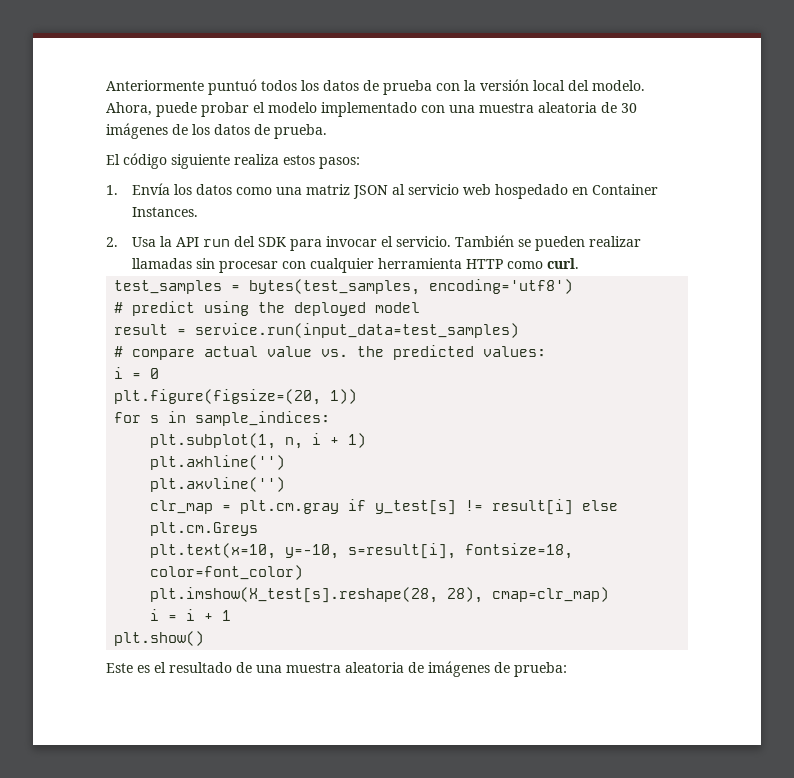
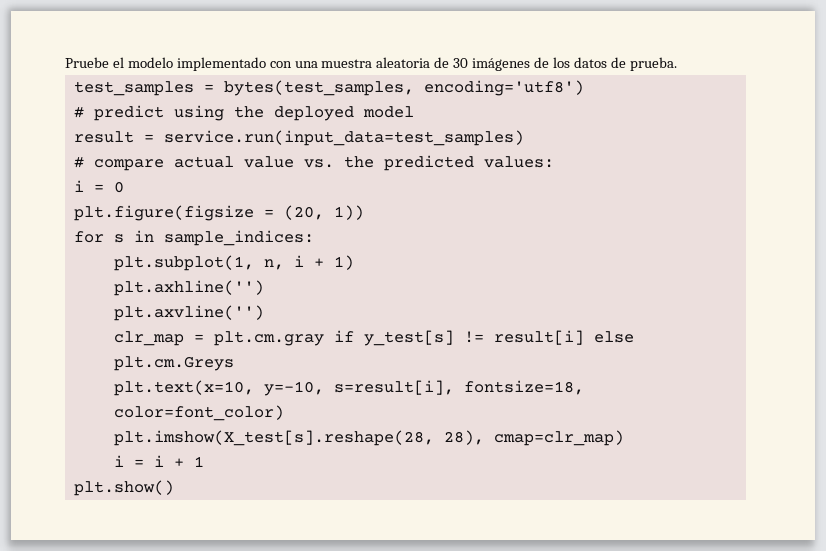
- Anteriormente puntuó todos los datos de prueba con la versión local del modelo. Ahora, puede probar el modelo implementado con una muestra aleatoria de 30 imágenes de los datos de prueba.
+ Pruebe el modelo implementado con una muestra aleatoria de 30 imágenes de los datos de prueba.
- El código siguiente realiza estos pasos:
- 1. Envía los datos como una matriz JSON al servicio web hospedado en Container Instances.
- 2. Usa la API run del SDK para invocar el servicio. También se pueden realizar llamadas sin procesar con cualquier herramienta HTTP como curl.
- plt.figure(figsize=(20, 1))
+ plt.figure(figsize = (20, 1))
- Este es el resultado de una muestra aleatoria de imágenes de prueba:

